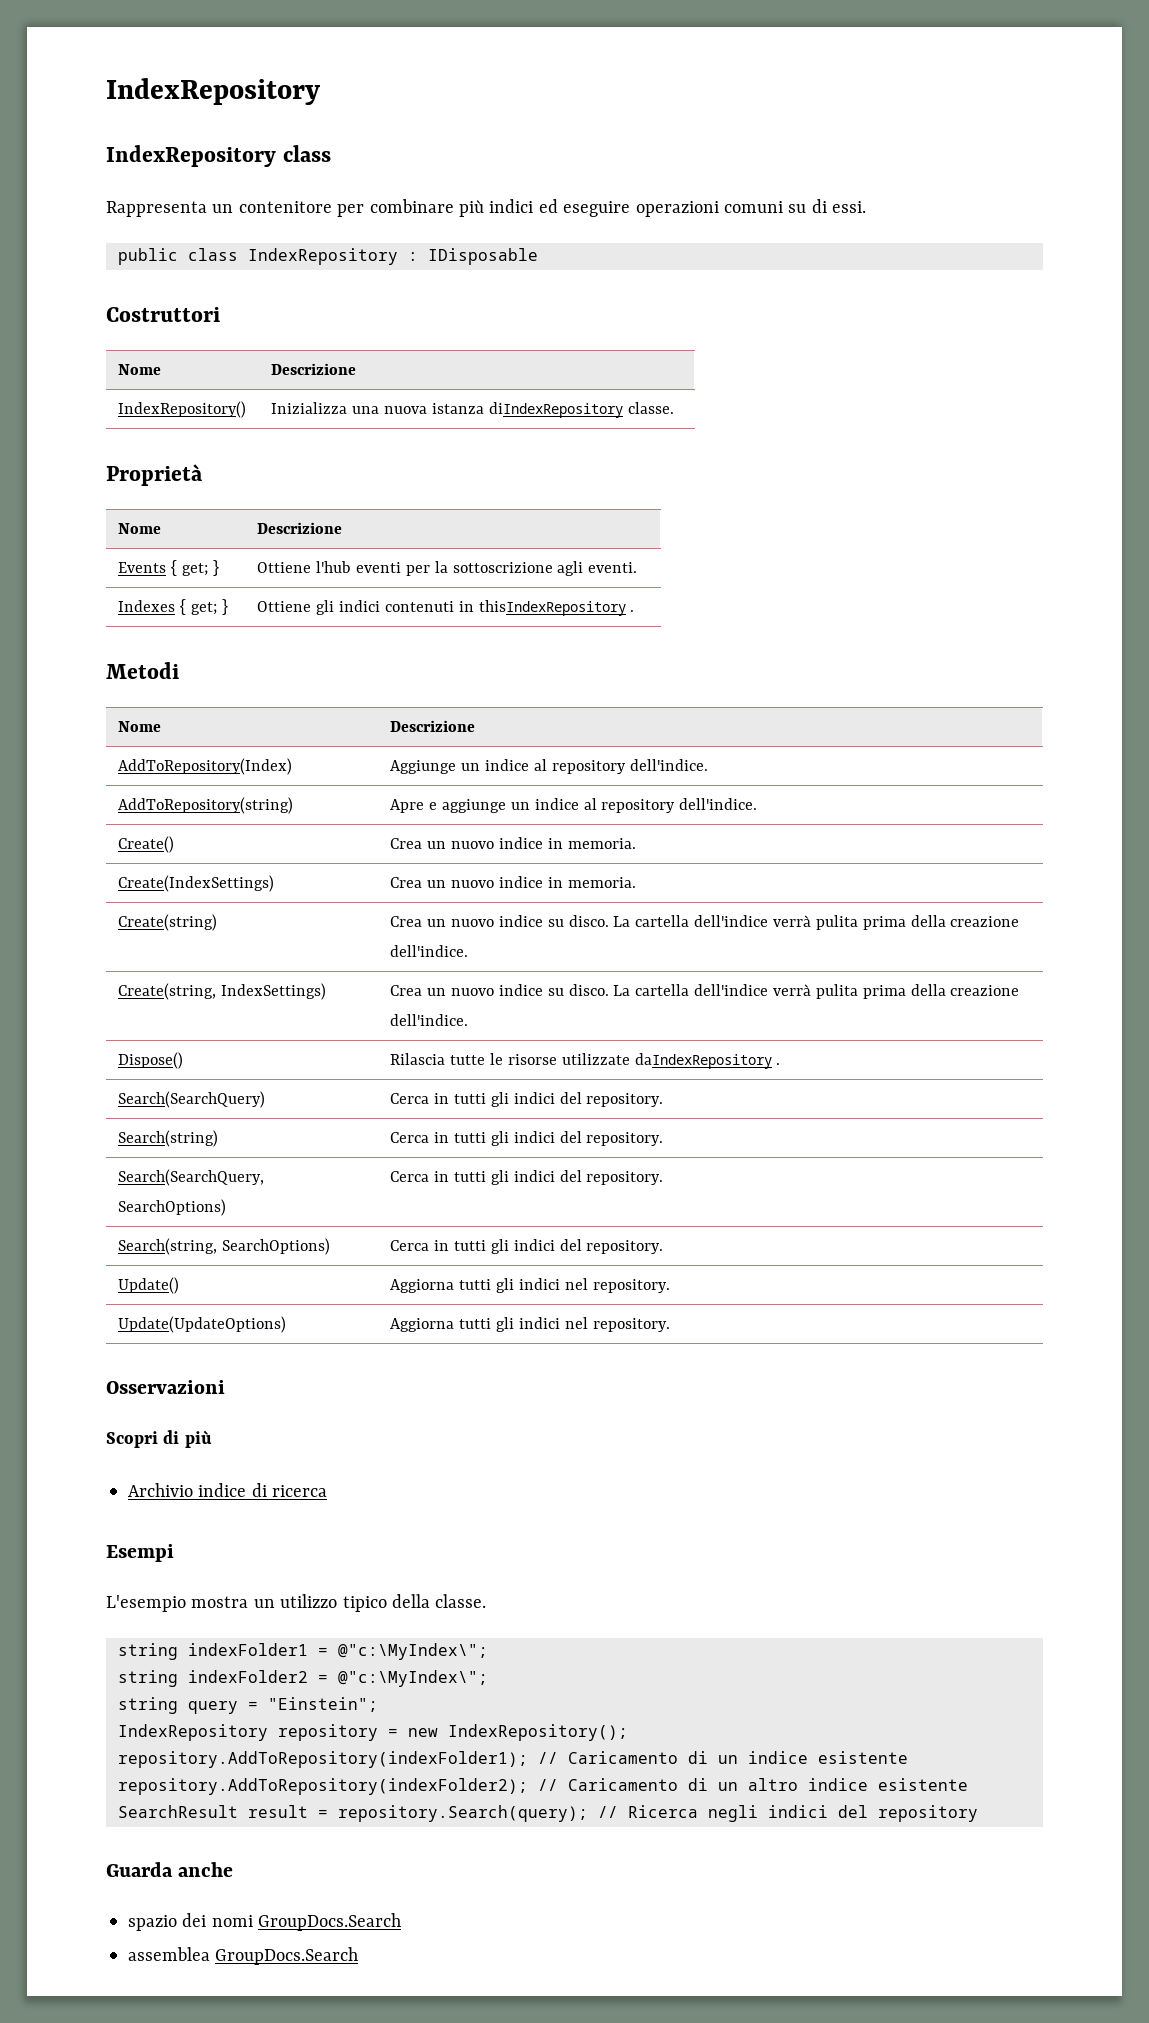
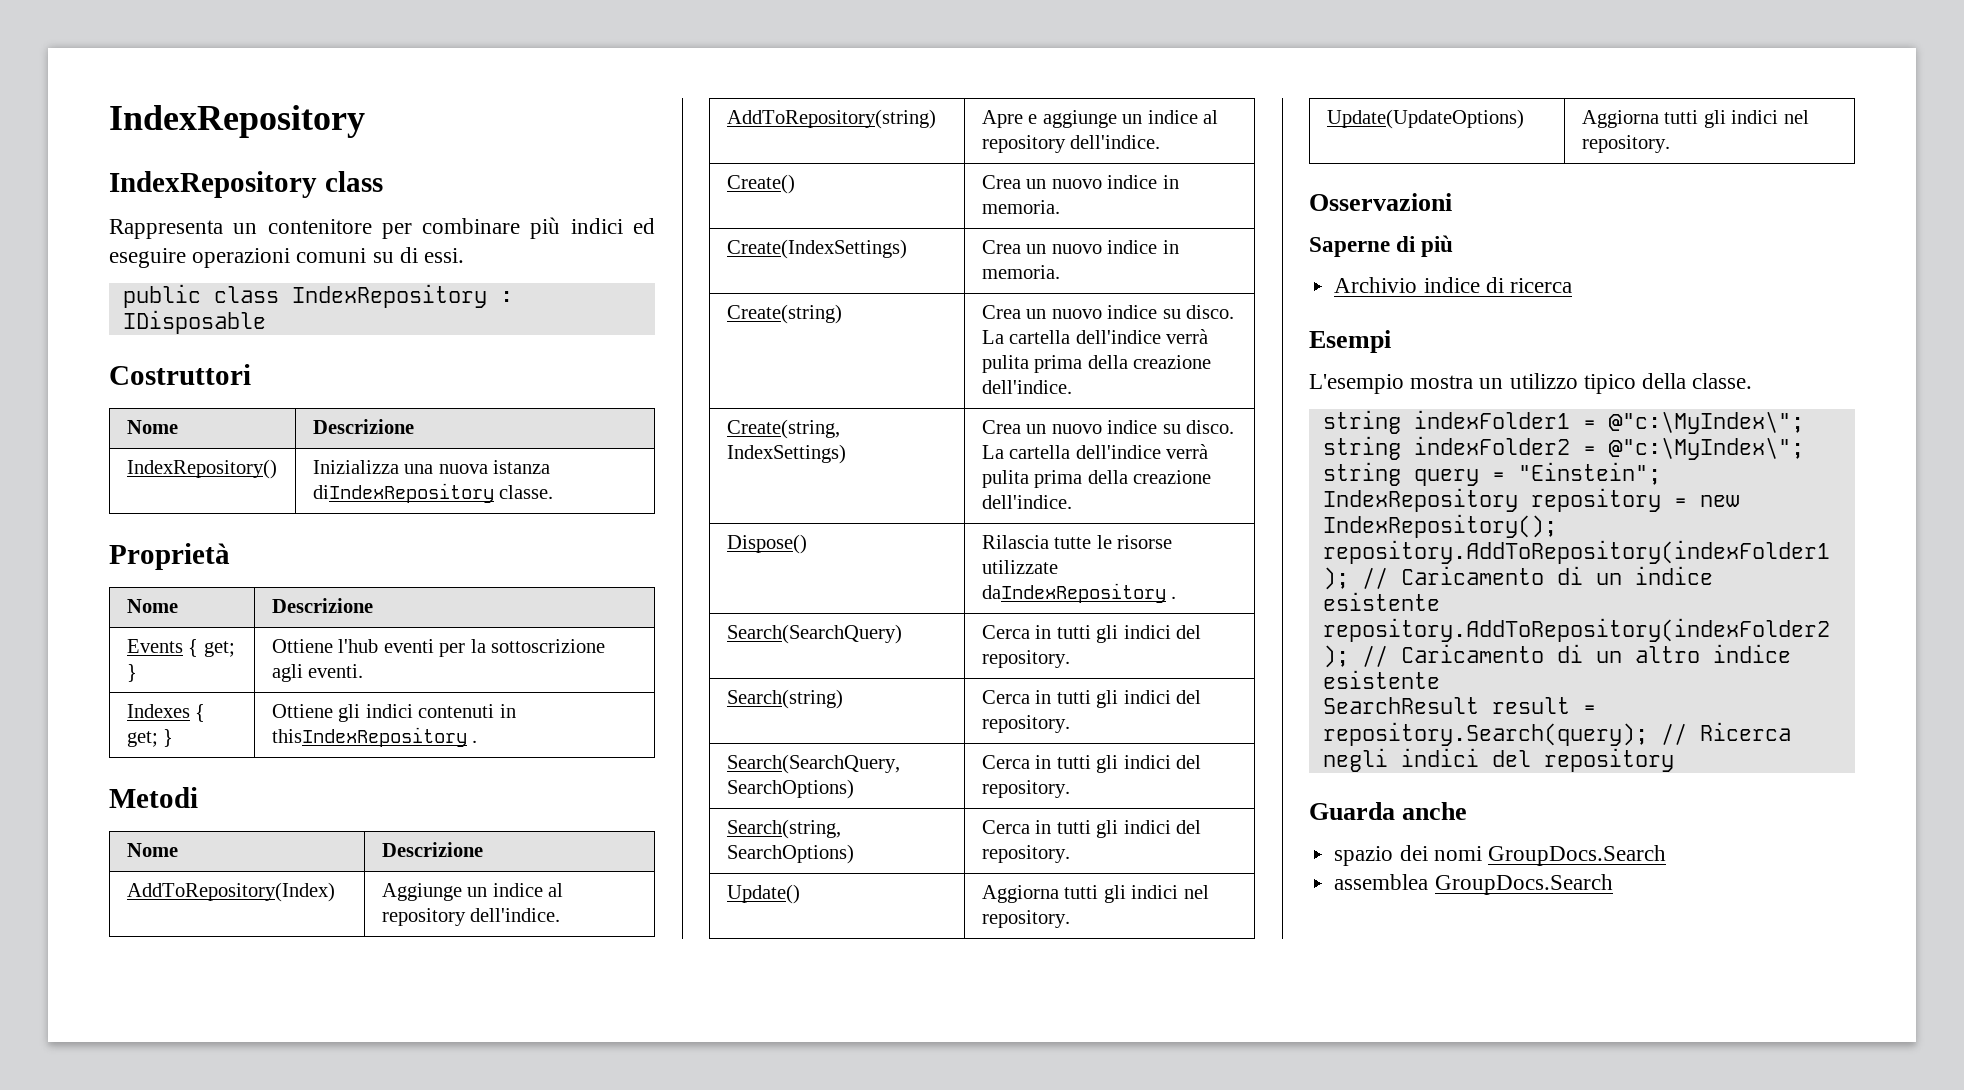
- Scopri di più
+ Saperne di più

